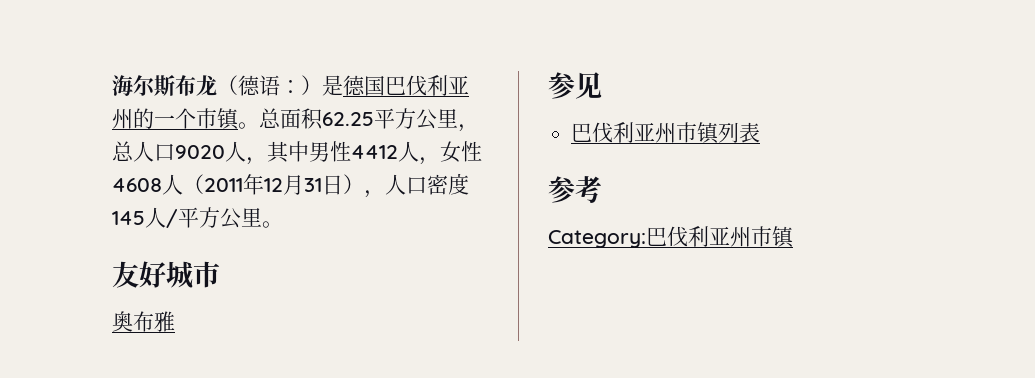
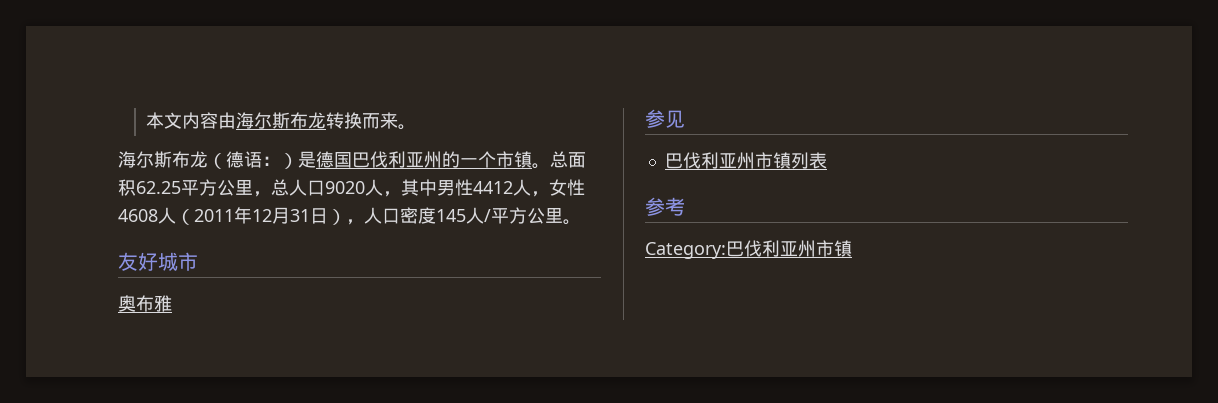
+ 本文内容由海尔斯布龙转换而来。

